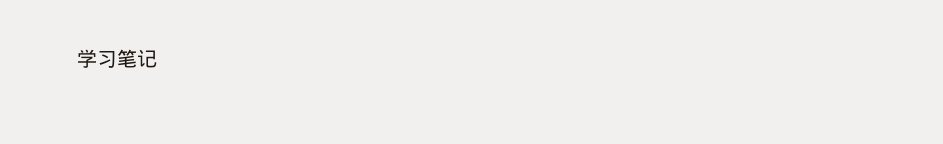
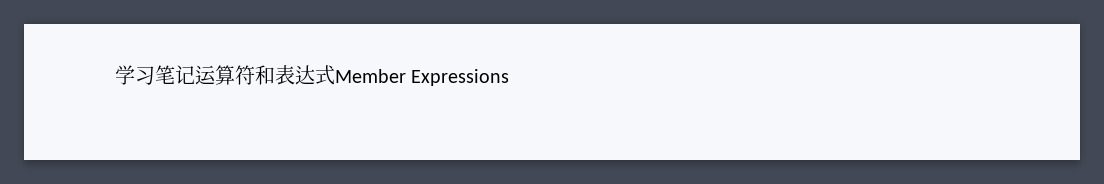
- 学习笔记
+ 学习笔记运算符和表达式Member Expressions

